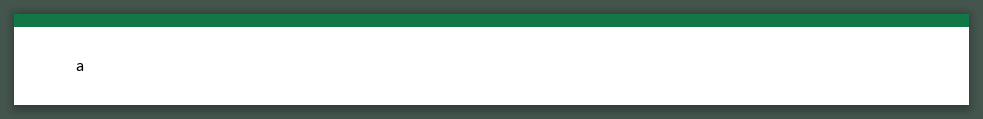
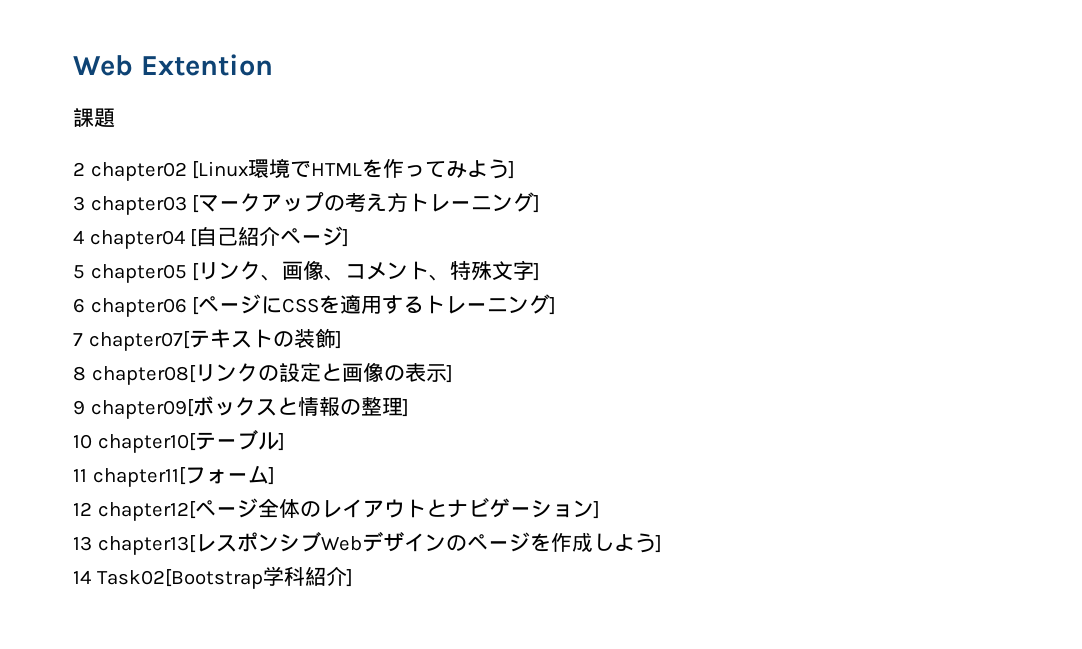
- a
+ Web Extention
+ 課題
+ 2 chapter02 [Linux環境でHTMLを作ってみよう]
+ 3 chapter03 [マークアップの考え方トレーニング]
+ 4 chapter04 [自己紹介ページ]
+ 5 chapter05 [リンク、画像、コメント、特殊文字]
+ 6 chapter06 [ページにCSSを適用するトレーニング]
+ 7 chapter07[テキストの装飾]
+ 8 chapter08[リンクの設定と画像の表示]
+ 9 chapter09[ボックスと情報の整理]
+ 10 chapter10[テーブル]
+ 11 chapter11[フォーム]
+ 12 chapter12[ページ全体のレイアウトとナビゲーション]
+ 13 chapter13[レスポンシブWebデザインのページを作成しよう]
+ 14 Task02[Bootstrap学科紹介]

